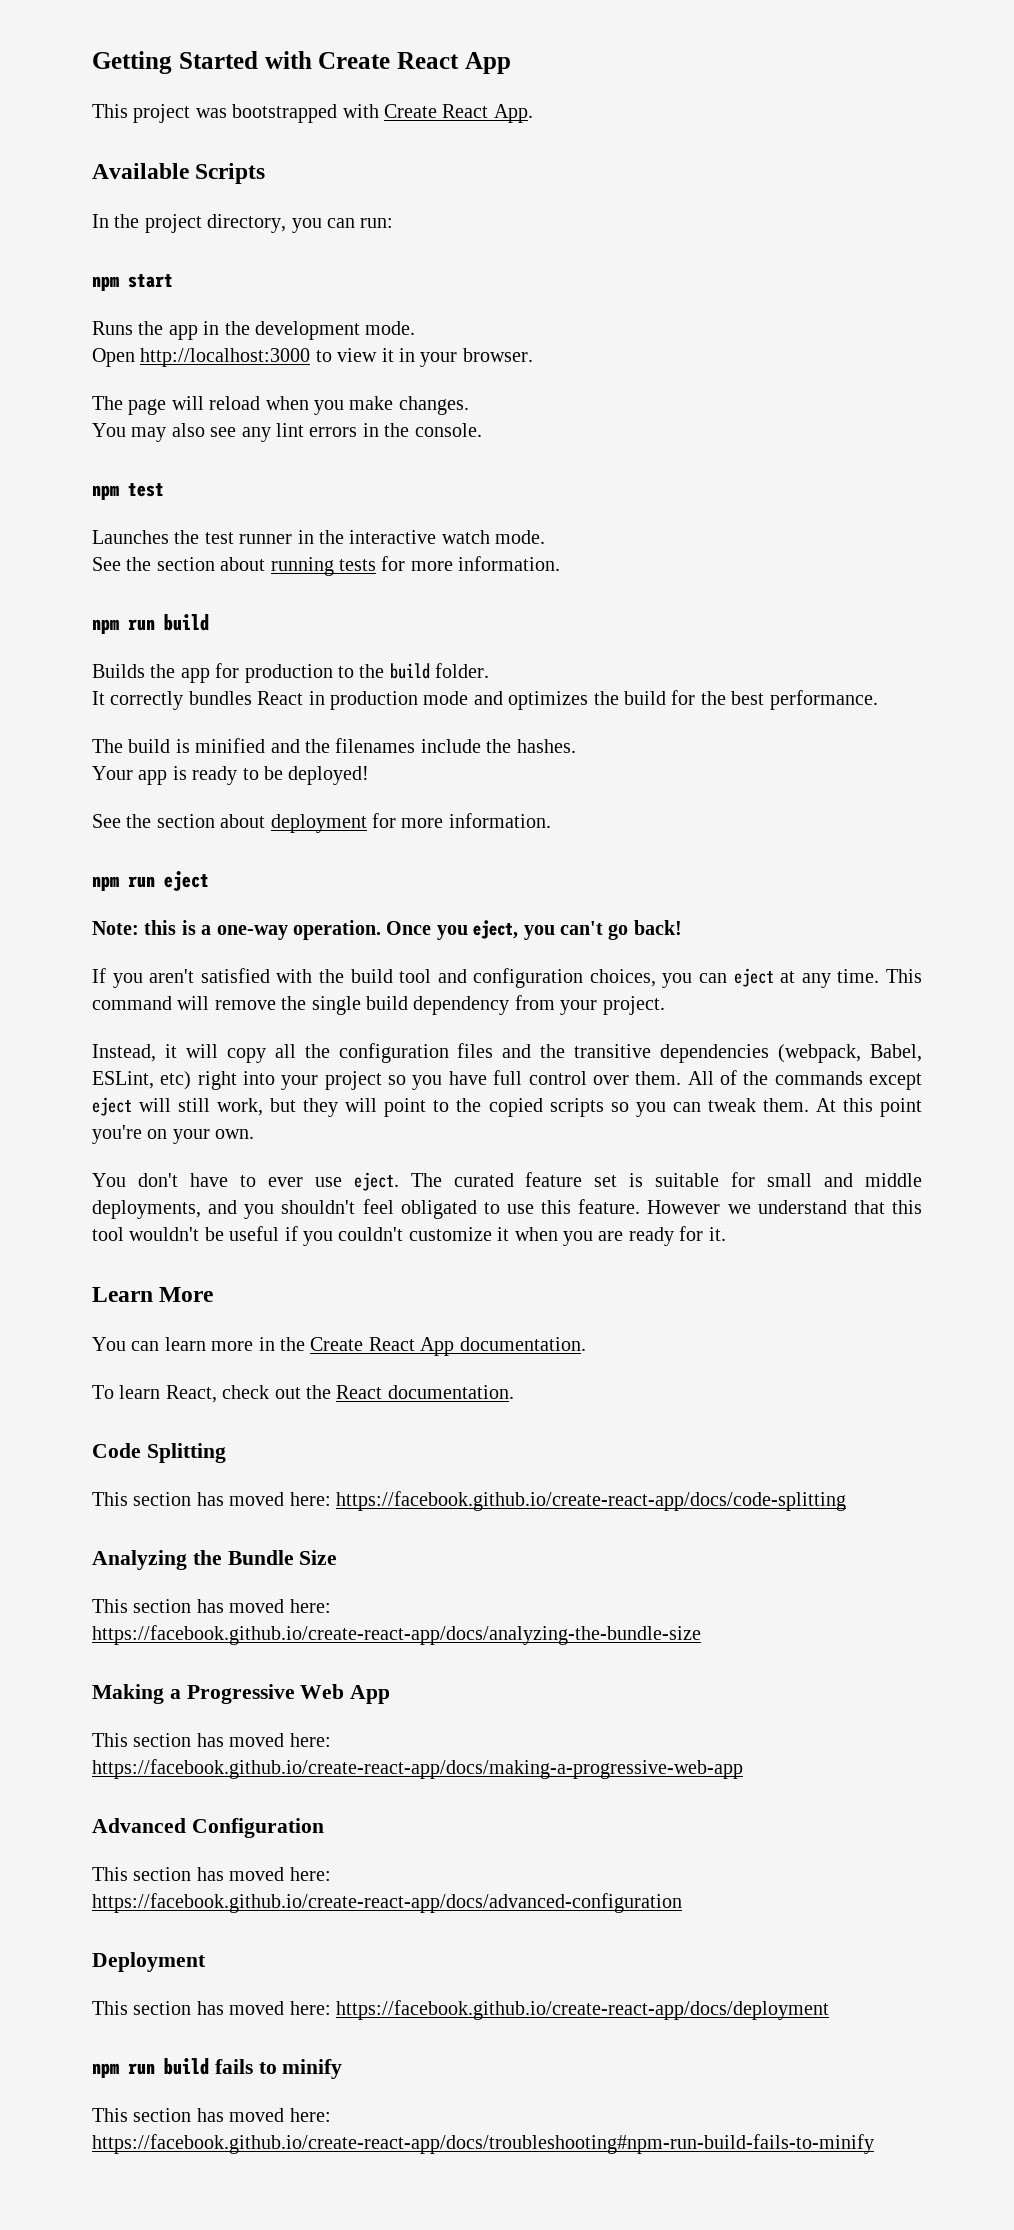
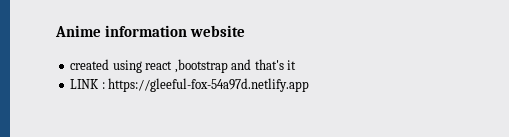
- Getting Started with Create React App
- This project was bootstrapped with Create React App.
- Available Scripts
- In the project directory, you can run:
- npm start
- Runs the app in the development mode.
- Open http://localhost:3000 to view it in your browser.
- The page will reload when you make changes.
- You may also see any lint errors in the console.
- npm test
- Launches the test runner in the interactive watch mode.
- See the section about running tests for more information.
- npm run build
- Builds the app for production to the build folder.
- It correctly bundles React in production mode and optimizes the build for the best performance.
- The build is minified and the filenames include the hashes.
- Your app is ready to be deployed!
- See the section about deployment for more information.
- npm run eject
- Note: this is a one-way operation. Once you eject, you can't go back!
- If you aren't satisfied with the build tool and configuration choices, you can eject at any time. This command will remove the single build dependency from your project.
- Instead, it will copy all the configuration files and the transitive dependencies (webpack, Babel, ESLint, etc) right into your project so you have full control over them. All of the commands except eject will still work, but they will point to the copied scripts so you can tweak them. At this point you're on your own.
- You don't have to ever use eject. The curated feature set is suitable for small and middle deployments, and you shouldn't feel obligated to use this feature. However we understand that this tool wouldn't be useful if you couldn't customize it when you are ready for it.
- Learn More
- You can learn more in the Create React App documentation.
- To learn React, check out the React documentation.
- Code Splitting
- This section has moved here: https://facebook.github.io/create-react-app/docs/code-splitting
- Analyzing the Bundle Size
- This section has moved here: https://facebook.github.io/create-react-app/docs/analyzing-the-bundle-size
- Making a Progressive Web App
- This section has moved here: https://facebook.github.io/create-react-app/docs/making-a-progressive-web-app
- Advanced Configuration
- This section has moved here: https://facebook.github.io/create-react-app/docs/advanced-configuration
- Deployment
- This section has moved here: https://facebook.github.io/create-react-app/docs/deployment
- npm run build fails to minify
- This section has moved here: https://facebook.github.io/create-react-app/docs/troubleshooting#npm-run-build-fails-to-minify
+ Anime information website
+ created using react ,bootstrap and that's it
+ LINK : https://gleeful-fox-54a97d.netlify.app

